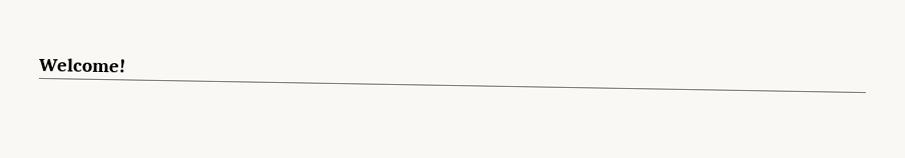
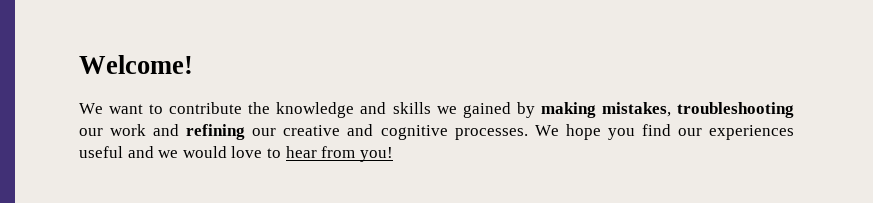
+ We want to contribute the knowledge and skills we gained by making mistakes, troubleshooting our work and refining our creative and cognitive processes. We hope you find our experiences useful and we would love to hear from you!

